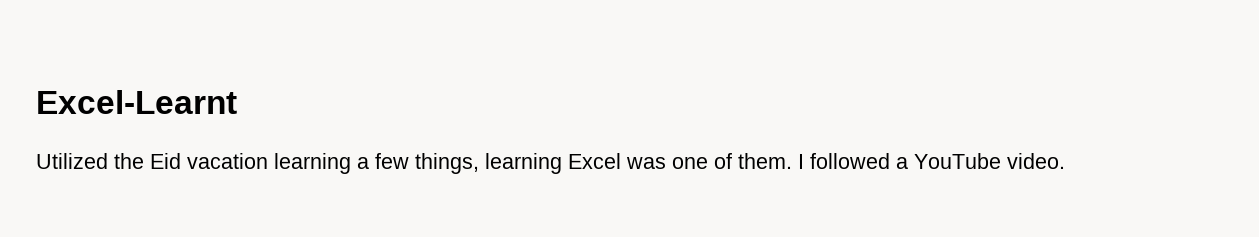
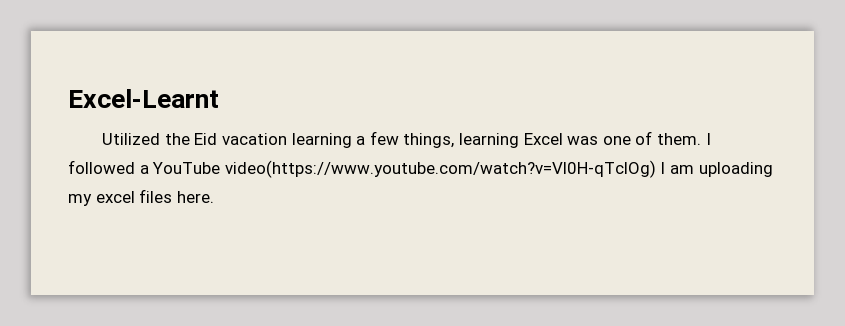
- I followed a YouTube video.
+ I followed a YouTube video(https://www.youtube.com/watch?v=Vl0H-qTclOg) I am uploading my excel files here.

